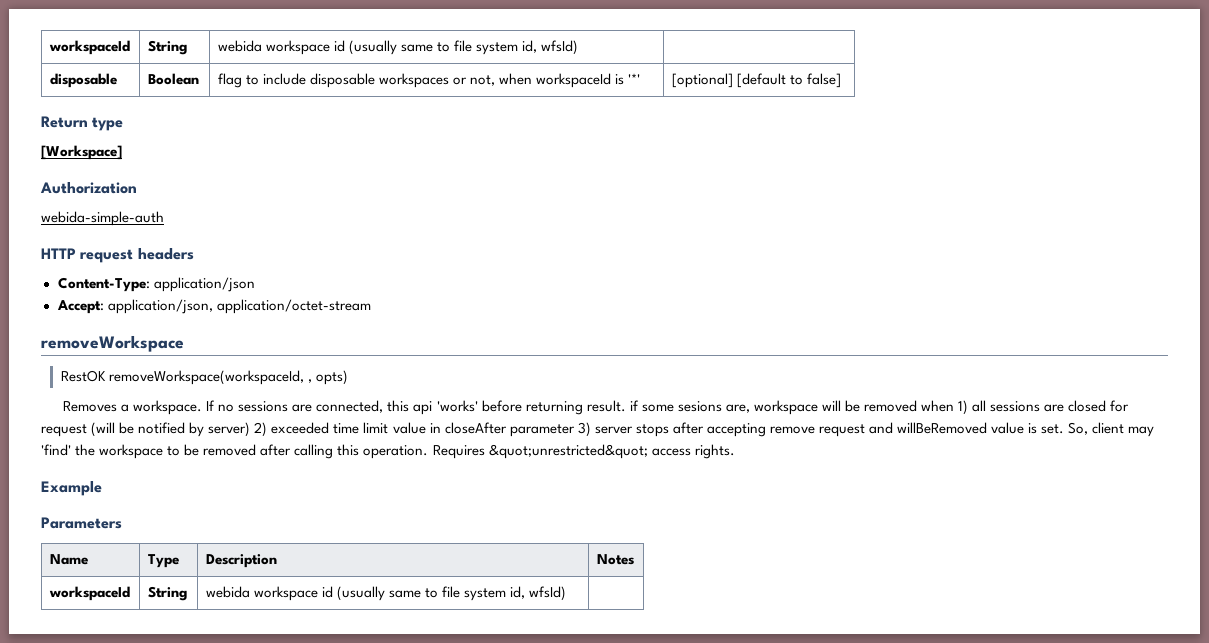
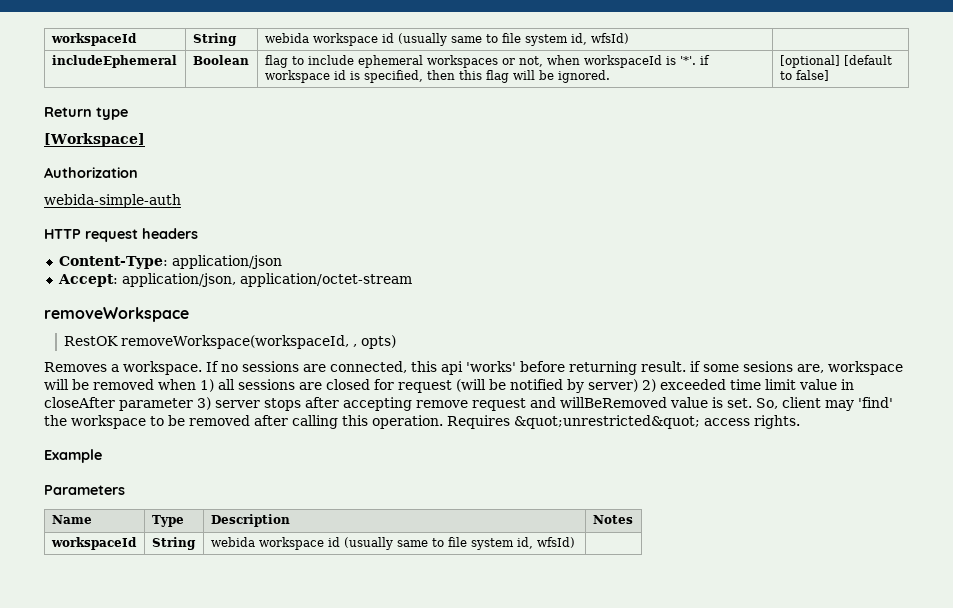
- disposable | Boolean | flag to include disposable workspaces or not, when workspaceId is '*' | [optional] [default to false]
+ includeEphemeral | Boolean | flag to include ephemeral workspaces or not, when workspaceId is '*'. if workspace id is specified, then this flag will be ignored. | [optional] [default to false]

